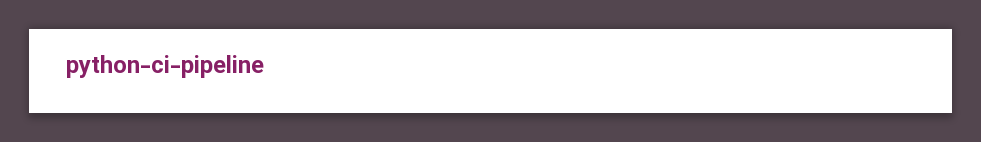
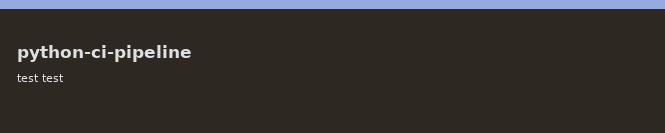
+ test test

